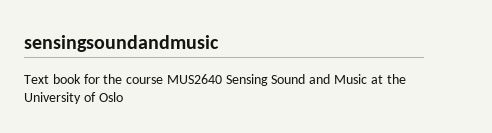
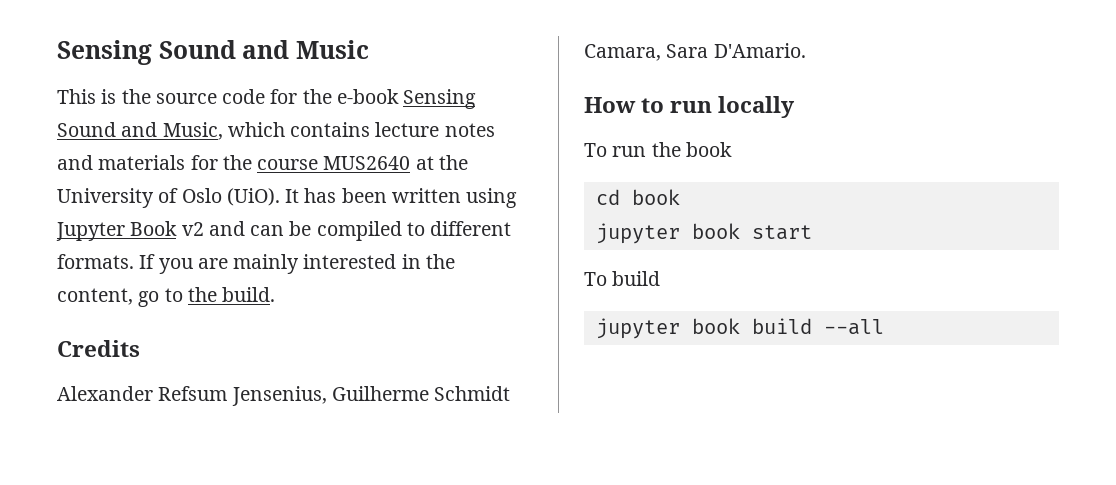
- sensingsoundandmusic
- Text book for the course MUS2640 Sensing Sound and Music at the University of Oslo
+ Sensing Sound and Music
+ This is the source code for the e-book Sensing Sound and Music, which contains lecture notes and materials for the course MUS2640 at the University of Oslo (UiO). It has been written using Jupyter Book v2 and can be compiled to different formats. If you are mainly interested in the content, go to the build.
+ Credits
+ Alexander Refsum Jensenius, Guilherme Schmidt Camara, Sara D'Amario.
+ How to run locally
+ To run the book
+ cd book
+ jupyter book start
+ To build
+ jupyter book build --all

